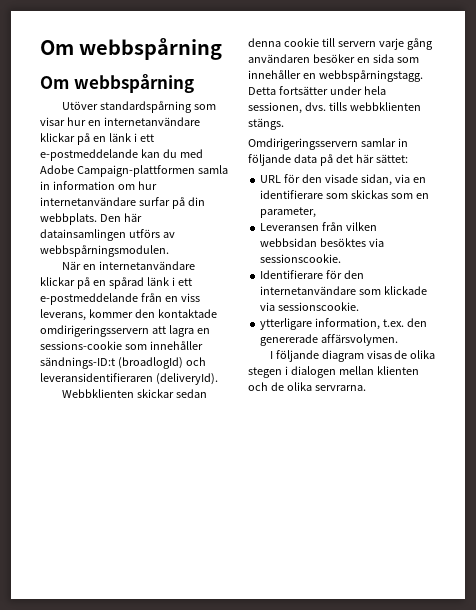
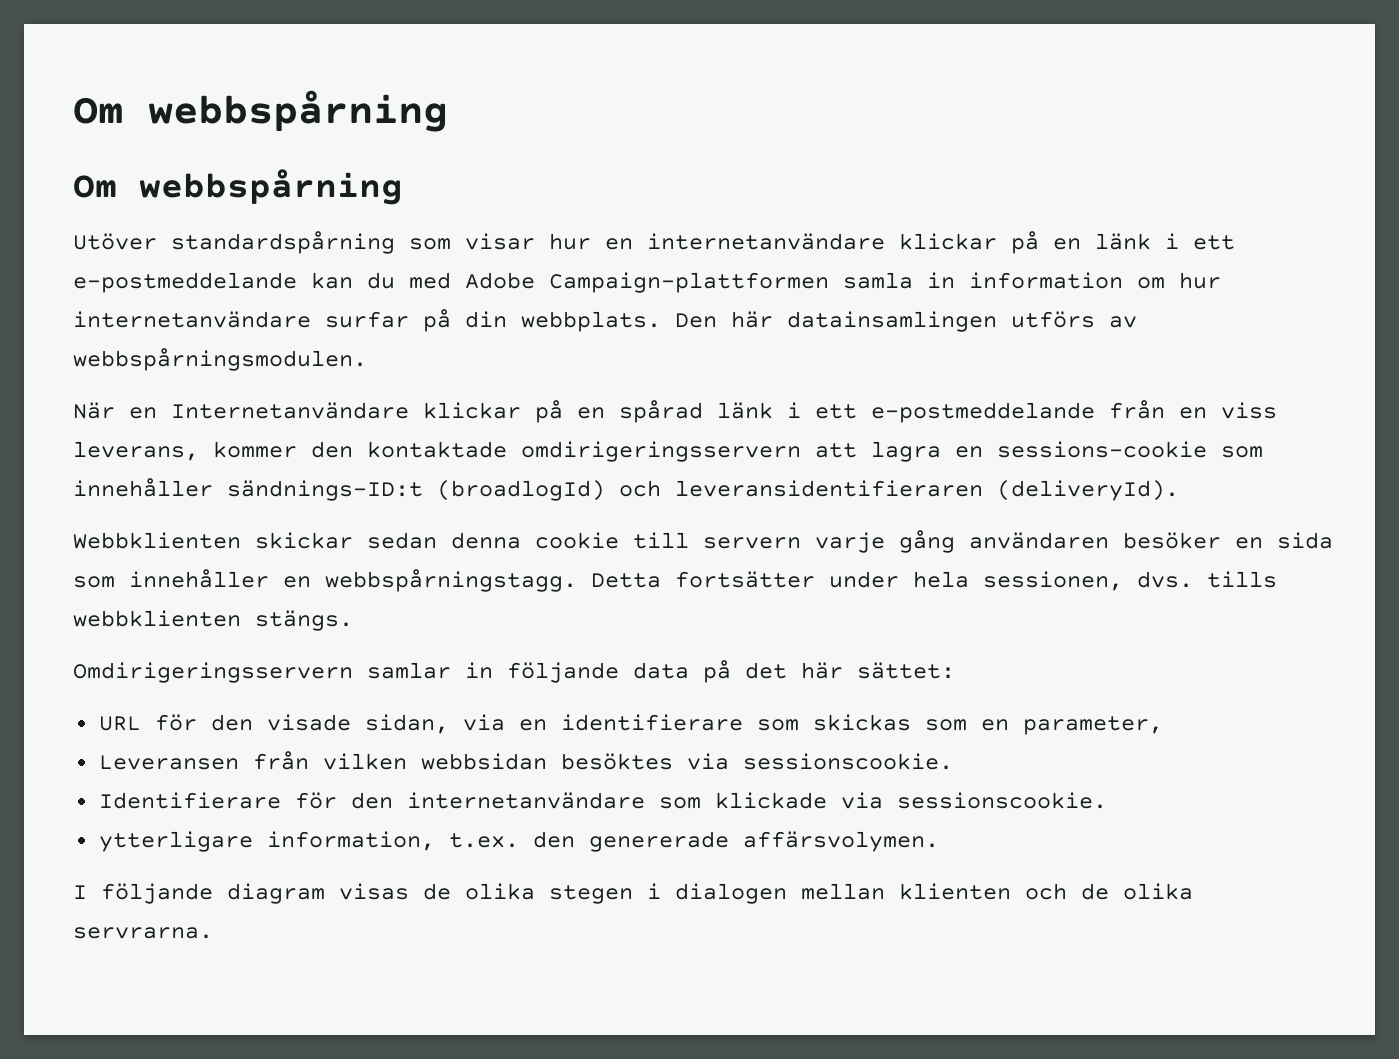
- När en internetanvändare klickar på en spårad länk i ett e-postmeddelande från en viss leverans, kommer den kontaktade omdirigeringsservern att lagra en sessions-cookie som innehåller sändnings-ID:t (broadlogId) och leveransidentifieraren (deliveryId).
+ När en Internetanvändare klickar på en spårad länk i ett e-postmeddelande från en viss leverans, kommer den kontaktade omdirigeringsservern att lagra en sessions-cookie som innehåller sändnings-ID:t (broadlogId) och leveransidentifieraren (deliveryId).

